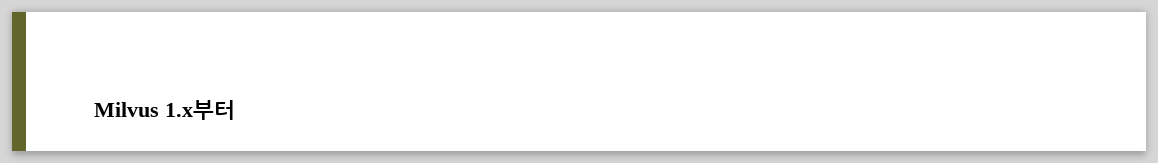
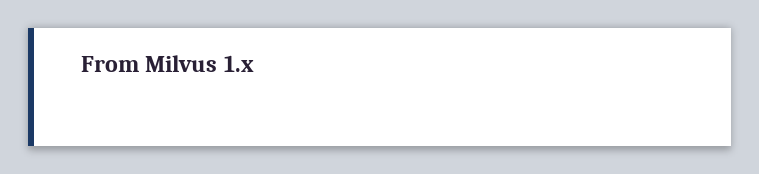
- Milvus 1.x부터
+ From Milvus 1.x

